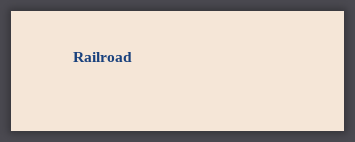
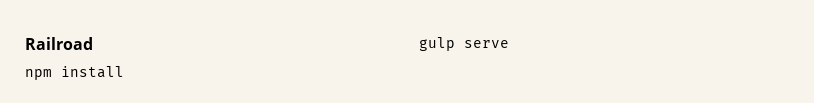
+ npm install
+ gulp serve

